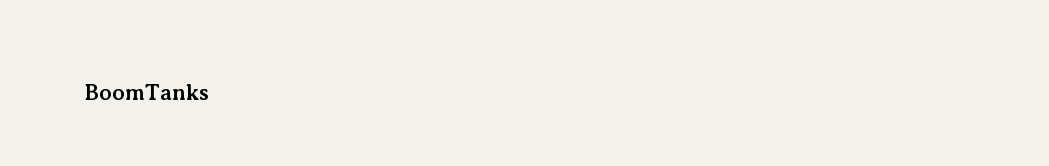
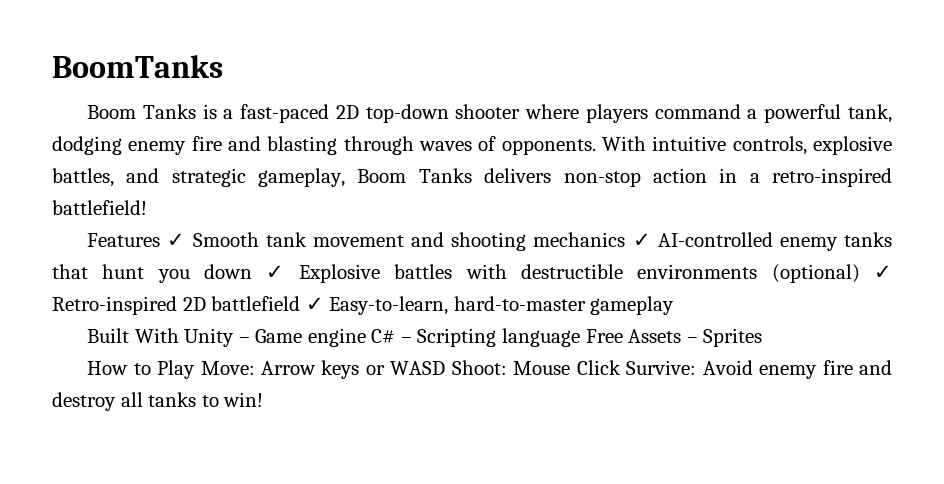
+ Boom Tanks is a fast-paced 2D top-down shooter where players command a powerful tank, dodging enemy fire and blasting through waves of opponents. With intuitive controls, explosive battles, and strategic gameplay, Boom Tanks delivers non-stop action in a retro-inspired battlefield!
+ Features ✓ Smooth tank movement and shooting mechanics ✓ AI-controlled enemy tanks that hunt you down ✓ Explosive battles with destructible environments (optional) ✓ Retro-inspired 2D battlefield ✓ Easy-to-learn, hard-to-master gameplay
+ Built With Unity – Game engine C# – Scripting language Free Assets – Sprites
+ How to Play Move: Arrow keys or WASD Shoot: Mouse Click Survive: Avoid enemy fire and destroy all tanks to win!

